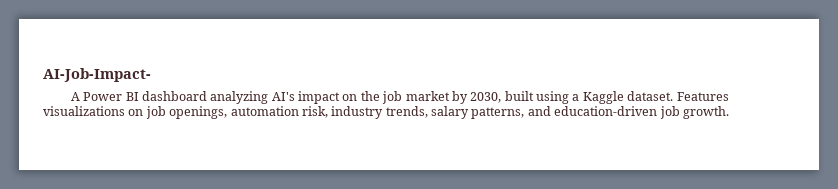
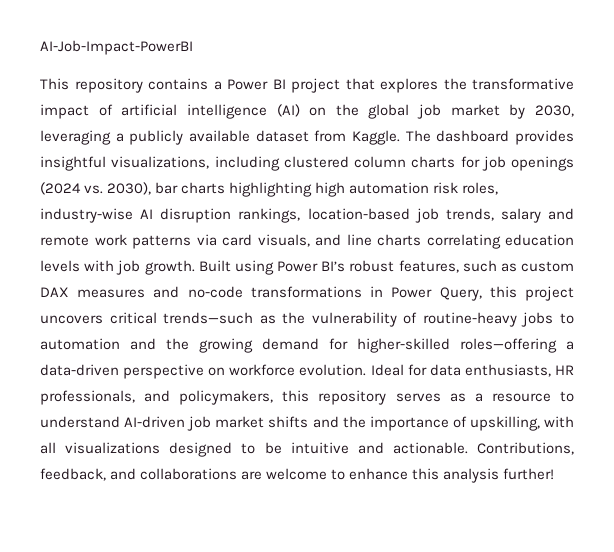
- AI-Job-Impact-
- A Power BI dashboard analyzing AI's impact on the job market by 2030, built using a Kaggle dataset. Features visualizations on job openings, automation risk, industry trends, salary patterns, and education-driven job growth.
+ AI-Job-Impact-PowerBI
+ This repository contains a Power BI project that explores the transformative impact of artificial intelligence (AI) on the global job market by 2030, leveraging a publicly available dataset from Kaggle. The dashboard provides insightful visualizations, including clustered column charts for job openings (2024 vs. 2030), bar charts highlighting high automation risk roles, industry-wise AI disruption rankings, location-based job trends, salary and remote work patterns via card visuals, and line charts correlating education levels with job growth. Built using Power BI’s robust features, such as custom DAX measures and no-code transformations in Power Query, this project uncovers critical trends—such as the vulnerability of routine-heavy jobs to automation and the growing demand for higher-skilled roles—offering a data-driven perspective on workforce evolution. Ideal for data enthusiasts, HR professionals, and policymakers, this repository serves as a resource to understand AI-driven job market shifts and the importance of upskilling, with all visualizations designed to be intuitive and actionable. Contributions, feedback, and collaborations are welcome to enhance this analysis further!

